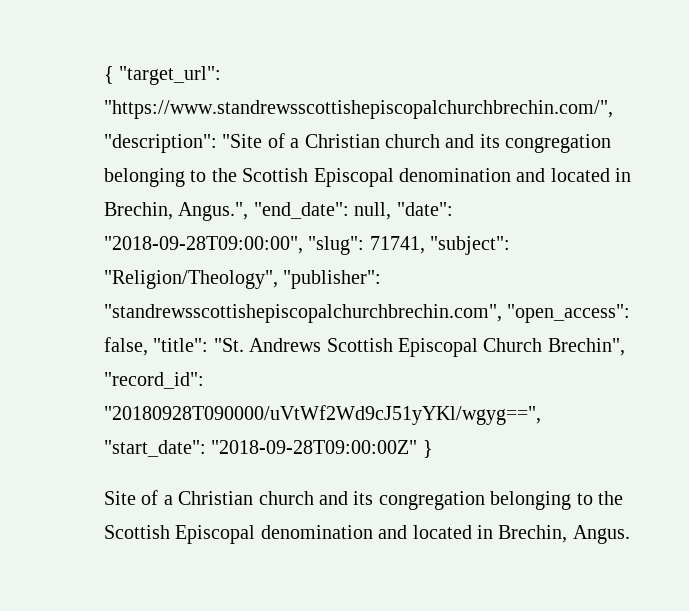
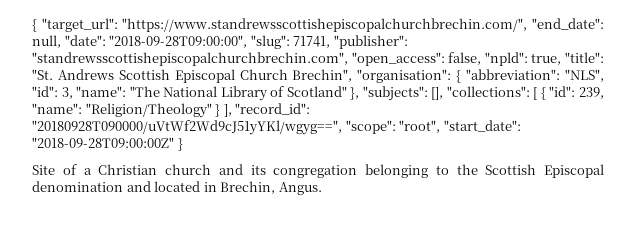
- { "target_url": "https://www.standrewsscottishepiscopalchurchbrechin.com/", "description": "Site of a Christian church and its congregation belonging to the Scottish Episcopal denomination and located in Brechin, Angus.", "end_date": null, "date": "2018-09-28T09:00:00", "slug": 71741, "subject": "Religion/Theology", "publisher": "standrewsscottishepiscopalchurchbrechin.com", "open_access": false, "title": "St. Andrews Scottish Episcopal Church Brechin", "record_id": "20180928T090000/uVtWf2Wd9cJ51yYKl/wgyg==", "start_date": "2018-09-28T09:00:00Z" }
+ { "target_url": "https://www.standrewsscottishepiscopalchurchbrechin.com/", "end_date": null, "date": "2018-09-28T09:00:00", "slug": 71741, "publisher": "standrewsscottishepiscopalchurchbrechin.com", "open_access": false, "npld": true, "title": "St. Andrews Scottish Episcopal Church Brechin", "organisation": { "abbreviation": "NLS", "id": 3, "name": "The National Library of Scotland" }, "subjects": [], "collections": [ { "id": 239, "name": "Religion/Theology" } ], "record_id": "20180928T090000/uVtWf2Wd9cJ51yYKl/wgyg==", "scope": "root", "start_date": "2018-09-28T09:00:00Z" }

